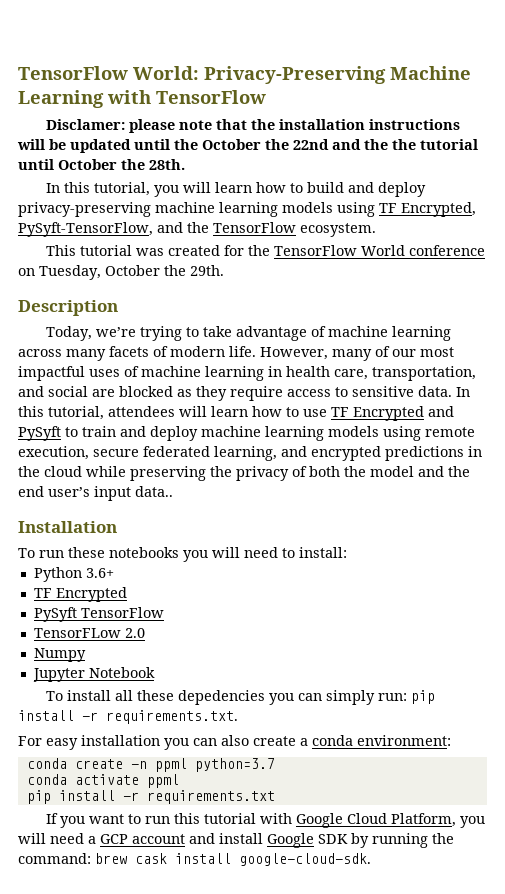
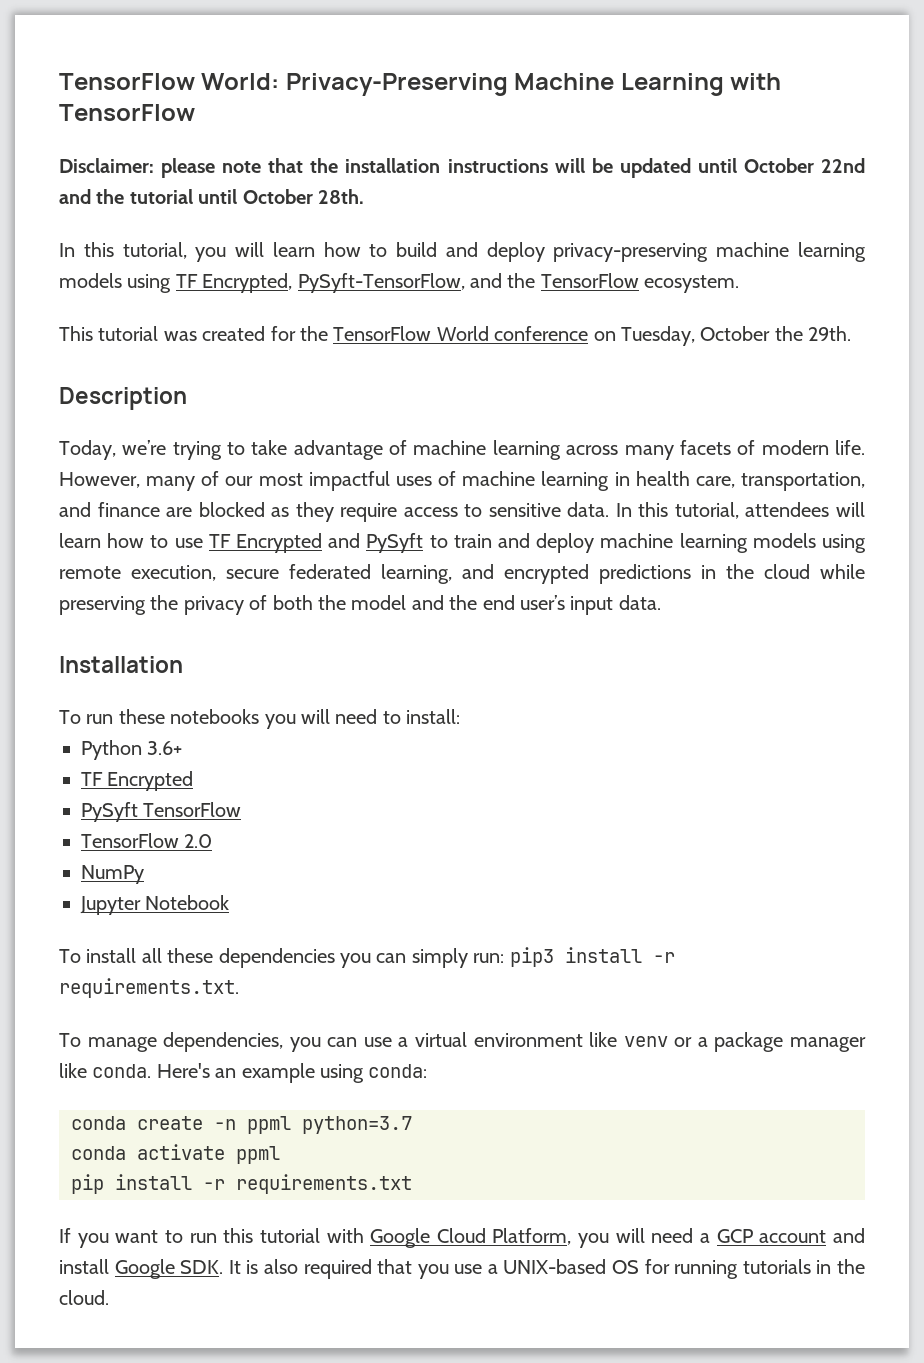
- Disclamer: please note that the installation instructions will be updated until the October the 22nd and the the tutorial until October the 28th.
+ Disclaimer: please note that the installation instructions will be updated until October 22nd and the tutorial until October 28th.
- However, many of our most impactful uses of machine learning in health care, transportation, and social are blocked as they require access to sensitive data.
+ However, many of our most impactful uses of machine learning in health care, transportation, and finance are blocked as they require access to sensitive data.
- In this tutorial, attendees will learn how to use TF Encrypted and PySyft to train and deploy machine learning models using remote execution, secure federated learning, and encrypted predictions in the cloud while preserving the privacy of both the model and the end user’s input data..
+ In this tutorial, attendees will learn how to use TF Encrypted and PySyft to train and deploy machine learning models using remote execution, secure federated learning, and encrypted predictions in the cloud while preserving the privacy of both the model and the end user’s input data.
- TensorFLow 2.0
+ TensorFlow 2.0
- Numpy
+ NumPy
- To install all these depedencies you can simply run: pip install -r requirements.txt.
+ To install all these dependencies you can simply run: pip3 install -r requirements.txt.
- For easy installation you can also create a conda environment:
+ To manage dependencies, you can use a virtual environment like venv or a package manager like conda. Here's an example using conda:
- If you want to run this tutorial with Google Cloud Platform, you will need a GCP account and install Google SDK by running the command: brew cask install google-cloud-sdk.
+ If you want to run this tutorial with Google Cloud Platform, you will need a GCP account and install Google SDK. It is also required that you use a UNIX-based OS for running tutorials in the cloud.

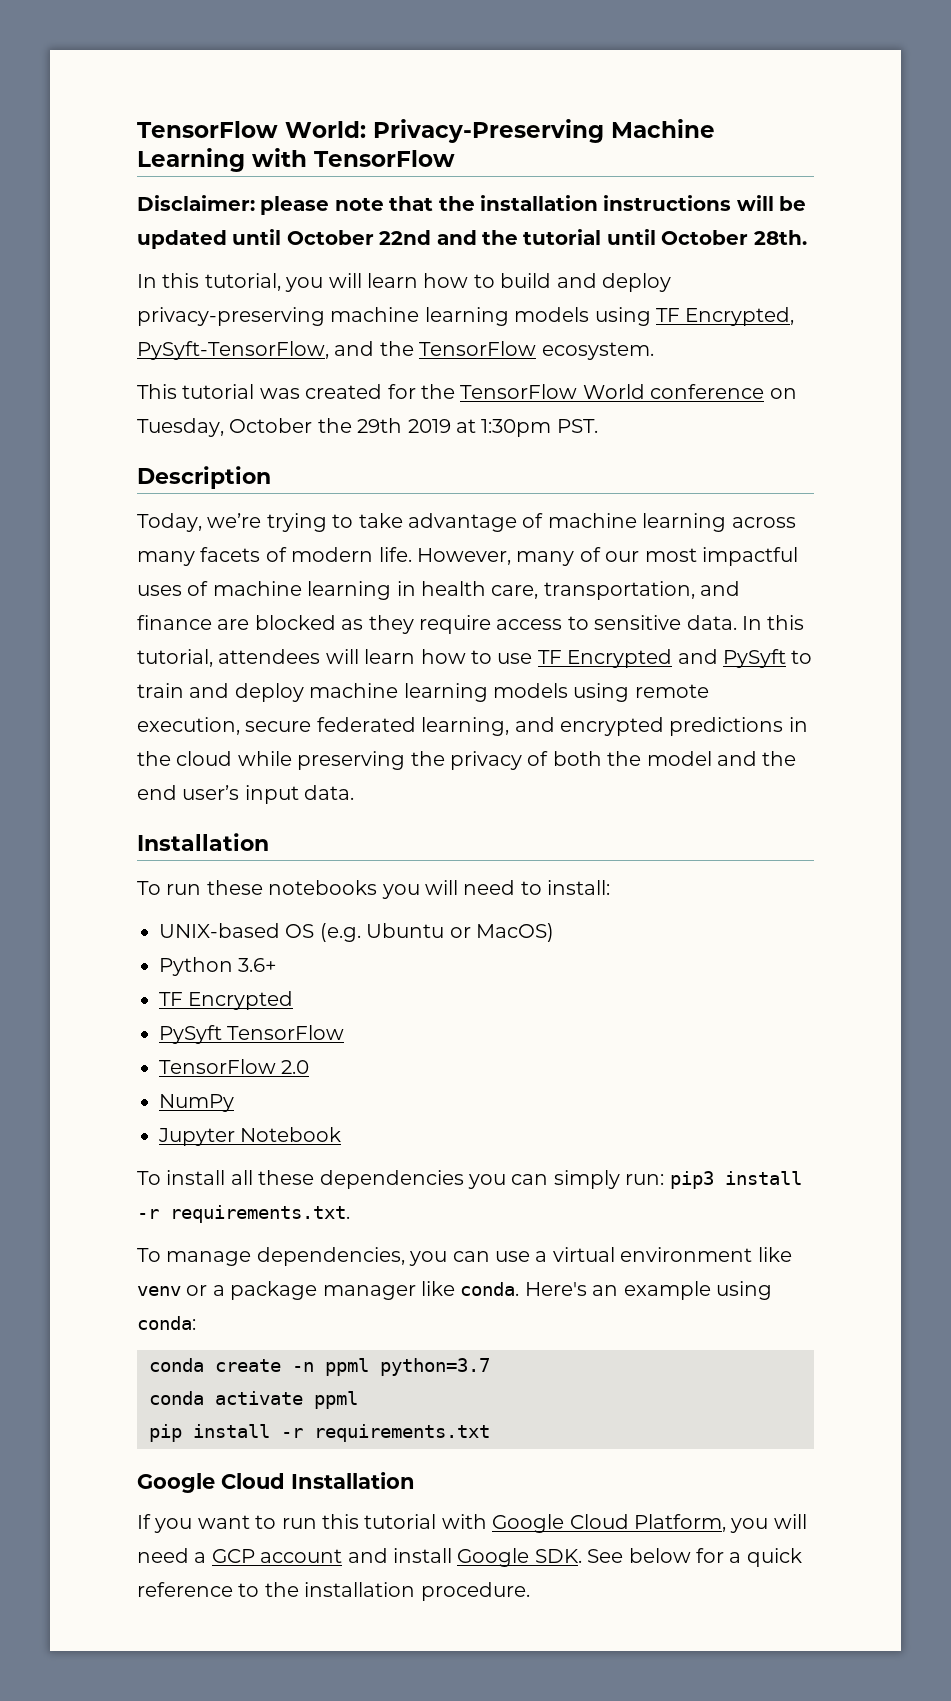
- This tutorial was created for the TensorFlow World conference on Tuesday, October the 29th.
+ This tutorial was created for the TensorFlow World conference on Tuesday, October the 29th 2019 at 1:30pm PST.
+ UNIX-based OS (e.g. Ubuntu or MacOS)
+ Google Cloud Installation
- If you want to run this tutorial with Google Cloud Platform, you will need a GCP account and install Google SDK. It is also required that you use a UNIX-based OS for running tutorials in the cloud.
+ If you want to run this tutorial with Google Cloud Platform, you will need a GCP account and install Google SDK. See below for a quick reference to the installation procedure.

